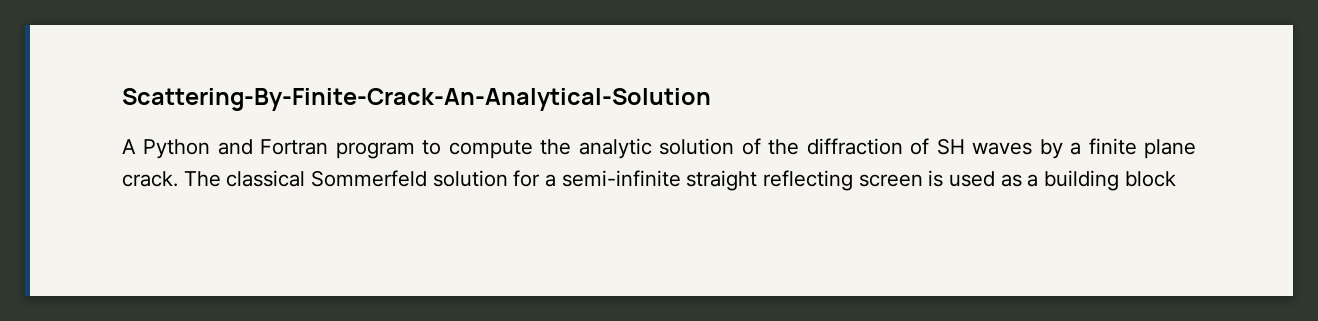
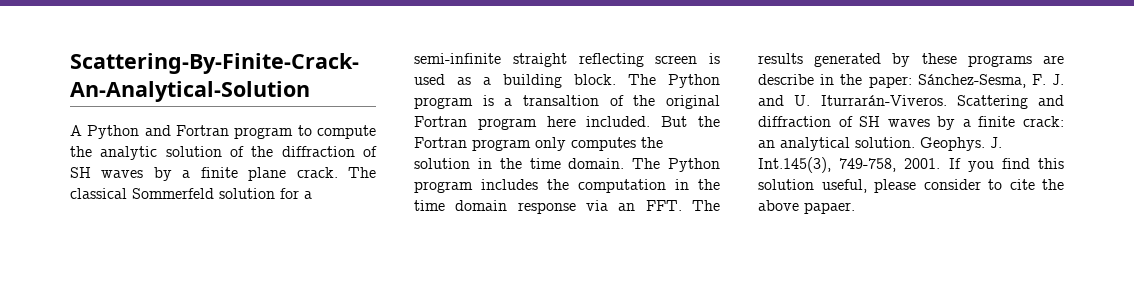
- The classical Sommerfeld solution for a semi‐infinite straight reflecting screen is used as a building block
+ The classical Sommerfeld solution for a semi‐infinite straight reflecting screen is used as a building block. The Python program is a transaltion of the original Fortran program here included. But the Fortran program only computes the solution in the time domain. The Python program includes the computation in the time domain response via an FFT. The results generated by these programs are describe in the paper: Sánchez-Sesma, F. J. and U. Iturrarán-Viveros. Scattering and diffraction of SH waves by a finite crack: an analytical solution. Geophys. J. Int.145(3), 749-758, 2001. If you find this solution useful, please consider to cite the above papaer.

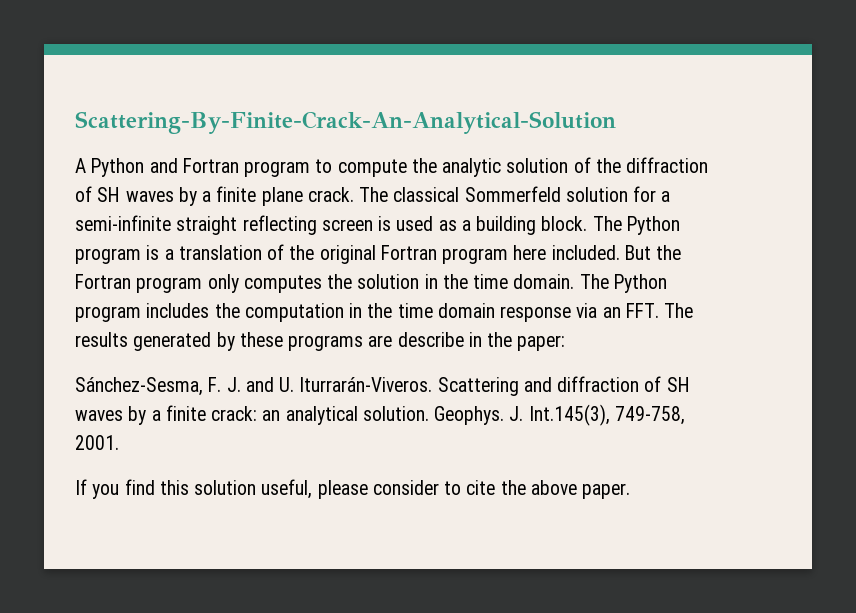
- The Python program is a transaltion of the original Fortran program here included.
+ The Python program is a translation of the original Fortran program here included.
- The Python program includes the computation in the time domain response via an FFT. The results generated by these programs are describe in the paper: Sánchez-Sesma, F. J. and U. Iturrarán-Viveros.
+ The Python program includes the computation in the time domain response via an FFT. The results generated by these programs are describe in the paper:
+ Sánchez-Sesma, F. J. and U. Iturrarán-Viveros.
- J. Int.145(3), 749-758, 2001. If you find this solution useful, please consider to cite the above papaer.
+ J. Int.145(3), 749-758, 2001.
+ If you find this solution useful, please consider to cite the above paper.

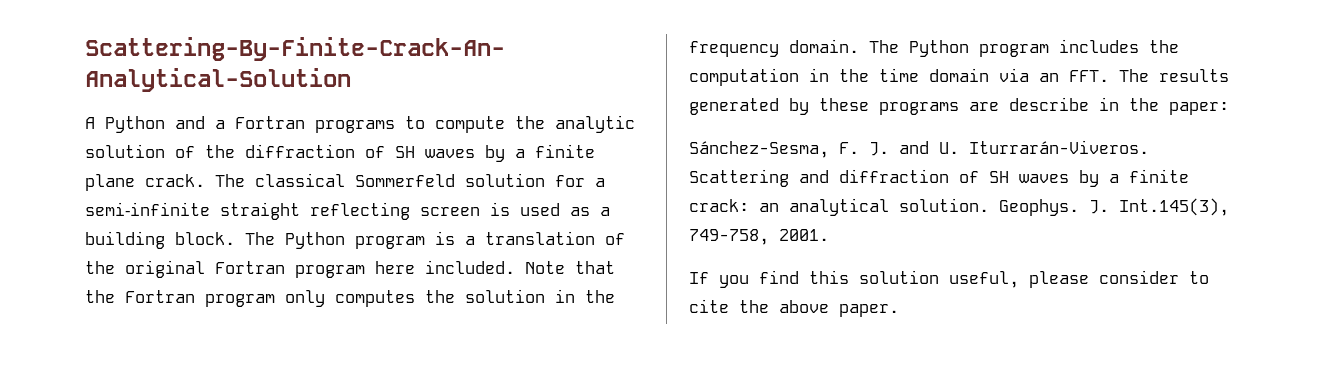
- A Python and Fortran program to compute the analytic solution of the diffraction of SH waves by a finite plane crack.
+ A Python and a Fortran programs to compute the analytic solution of the diffraction of SH waves by a finite plane crack.
- But the Fortran program only computes the solution in the time domain.
+ Note that the Fortran program only computes the solution in the frequency domain.
- The Python program includes the computation in the time domain response via an FFT. The results generated by these programs are describe in the paper:
+ The Python program includes the computation in the time domain via an FFT. The results generated by these programs are describe in the paper:

